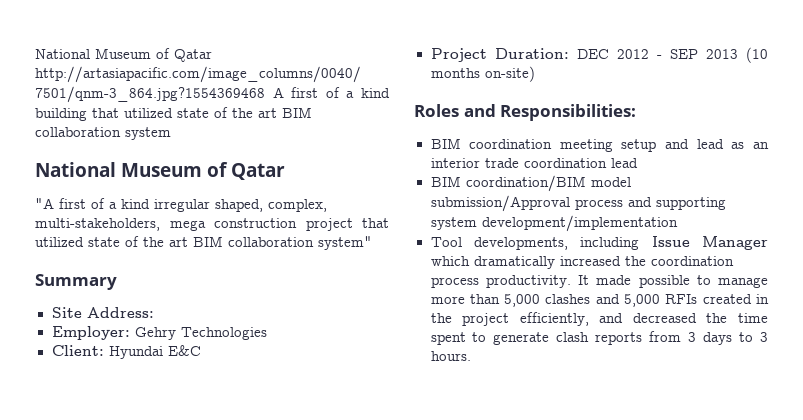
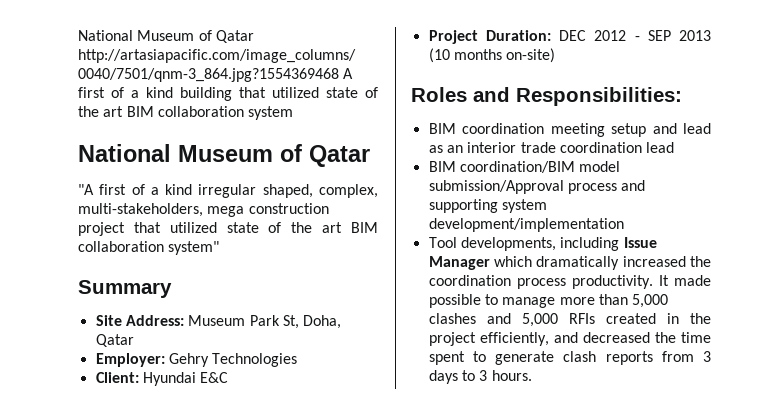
- Site Address:
+ Site Address: Museum Park St, Doha, Qatar

